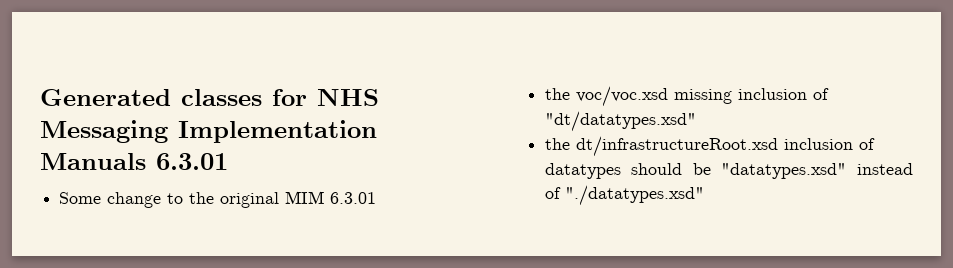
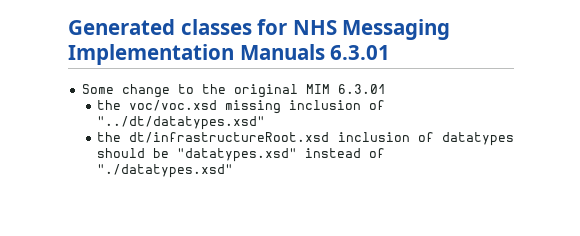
- the voc/voc.xsd missing inclusion of "dt/datatypes.xsd"
+ the voc/voc.xsd missing inclusion of "../dt/datatypes.xsd"

